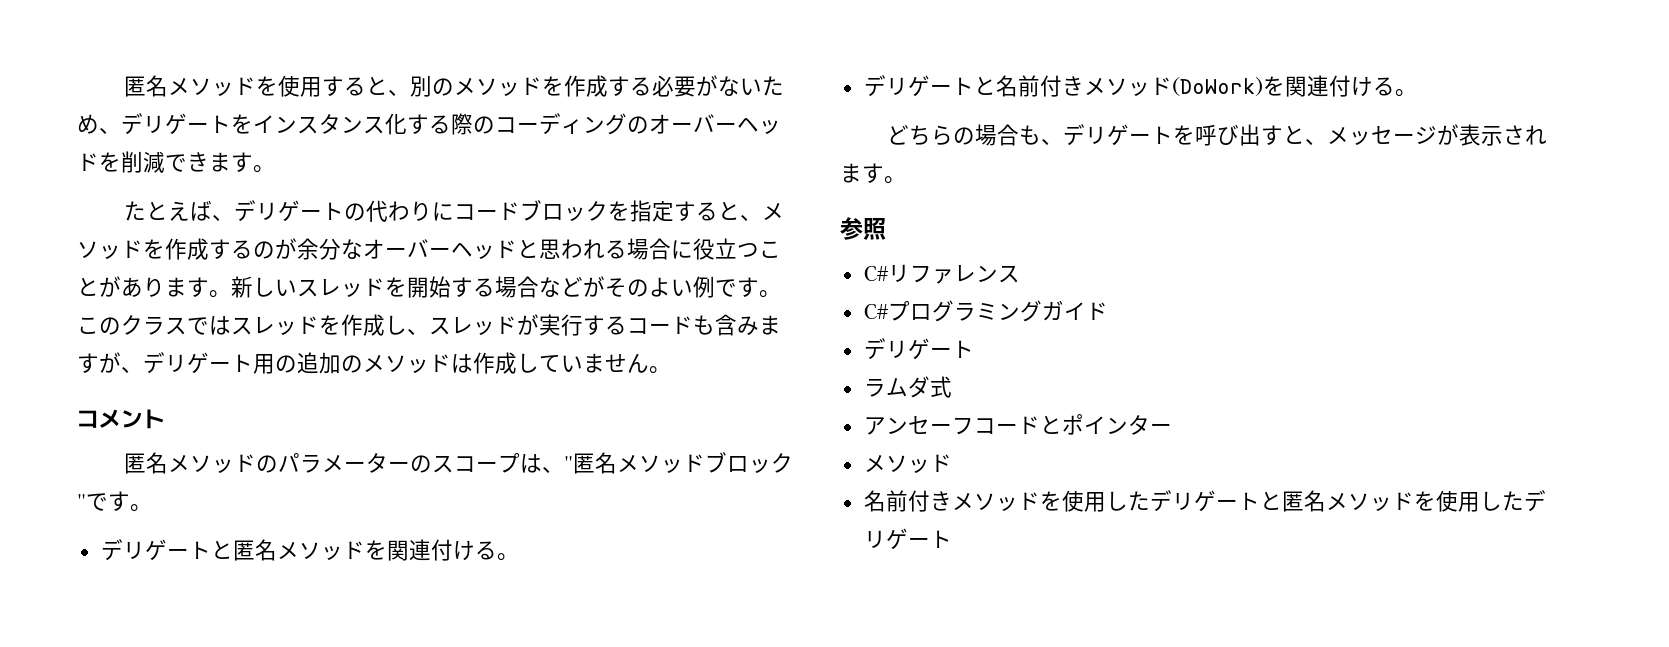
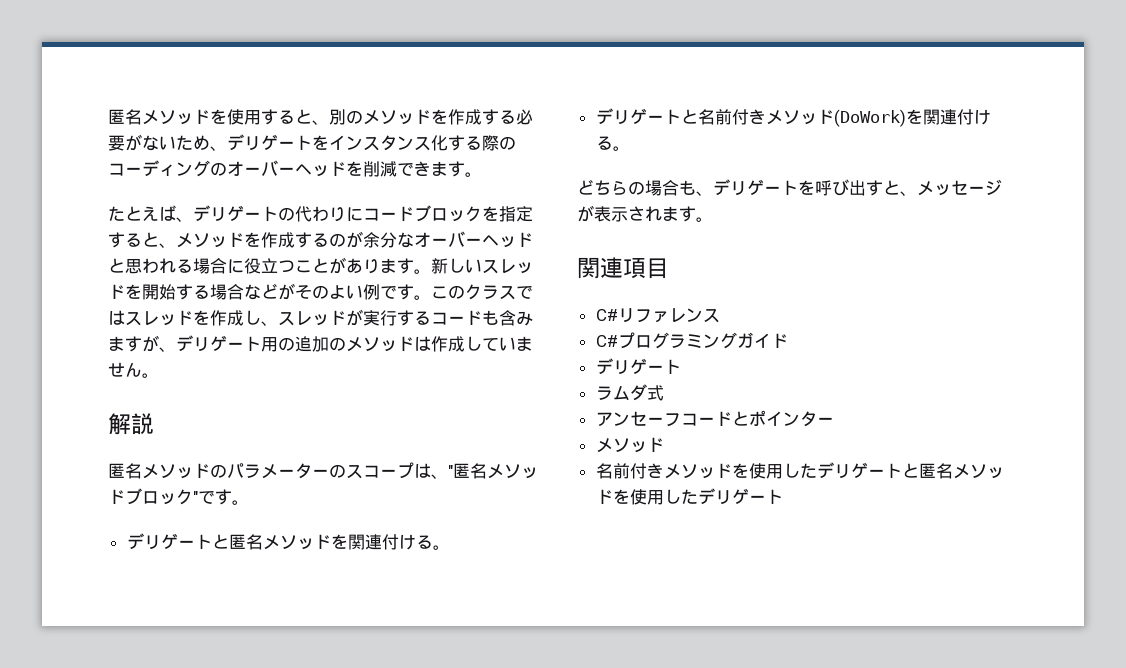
- コメント
+ 解説
- 参照
+ 関連項目

